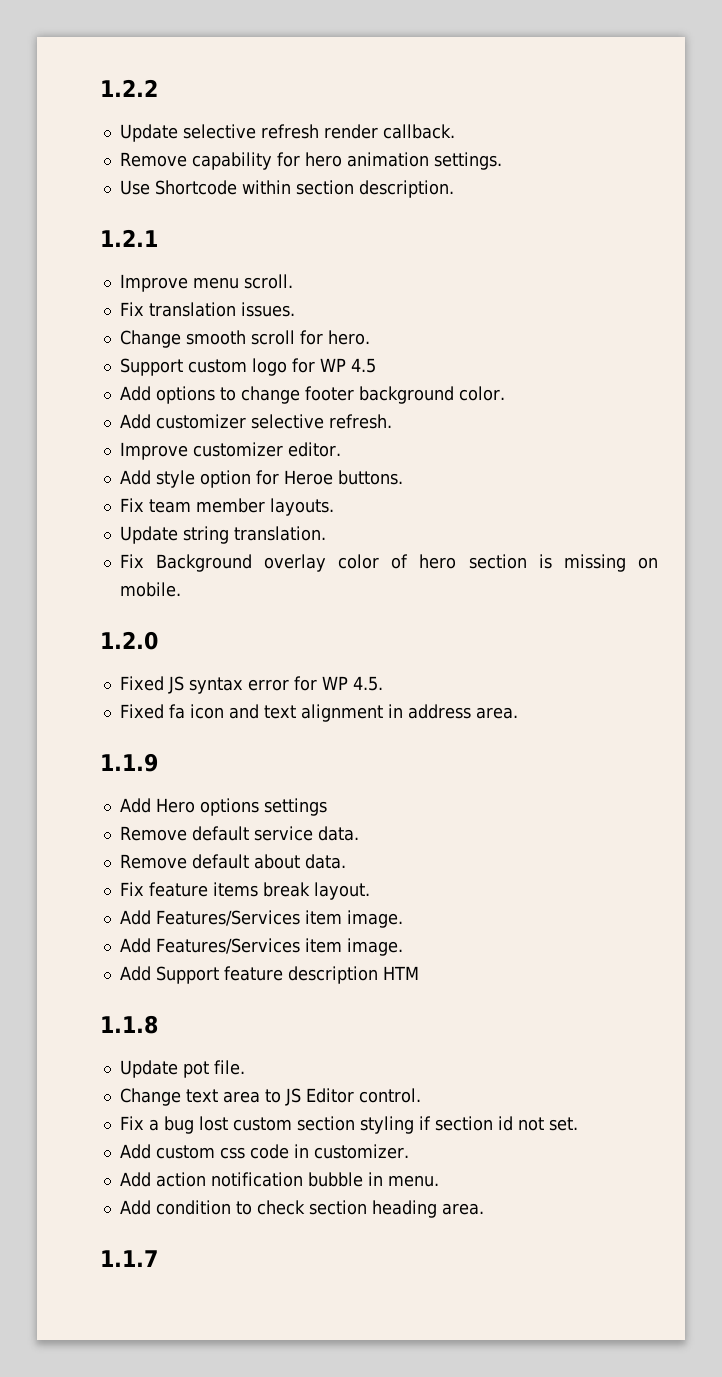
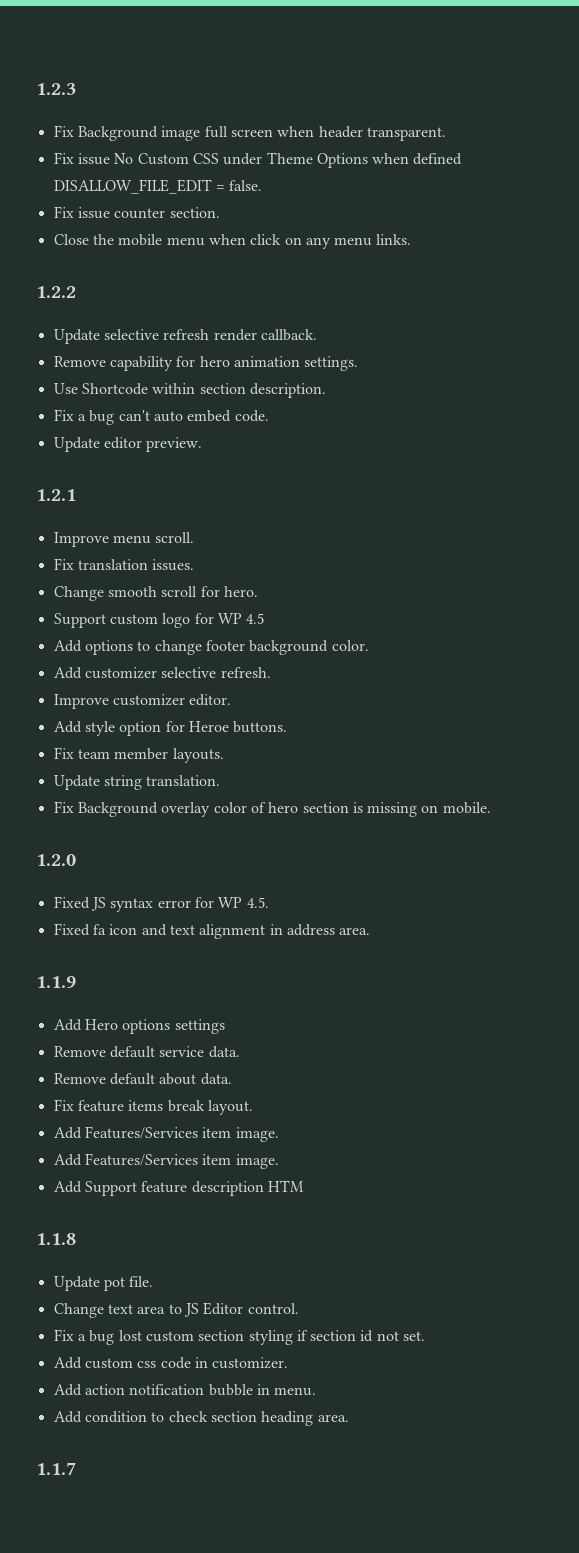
+ 1.2.3
+ Fix Background image full screen when header transparent.
+ Fix issue No Custom CSS under Theme Options when defined DISALLOW_FILE_EDIT = false.
+ Fix issue counter section.
+ Close the mobile menu when click on any menu links.
+ Fix a bug can't auto embed code.
+ Update editor preview.

